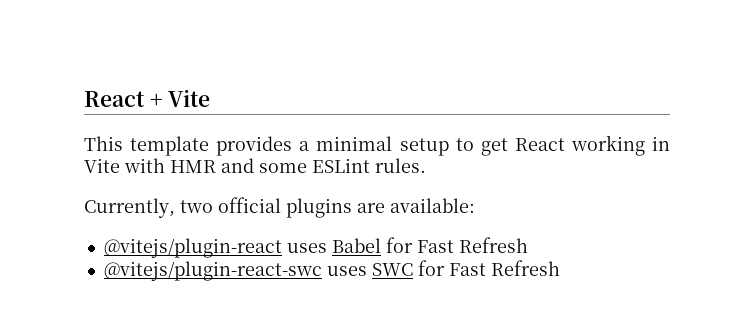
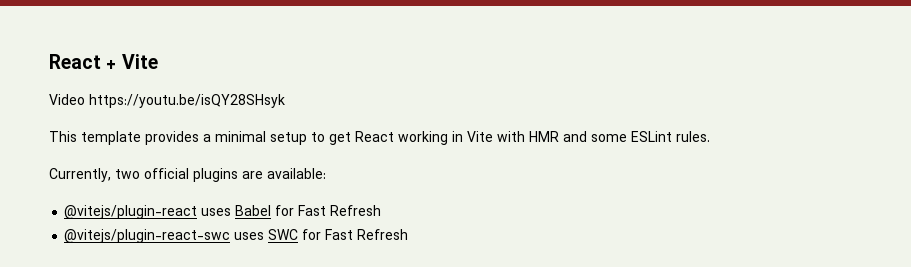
+ Video https://youtu.be/isQY28SHsyk

